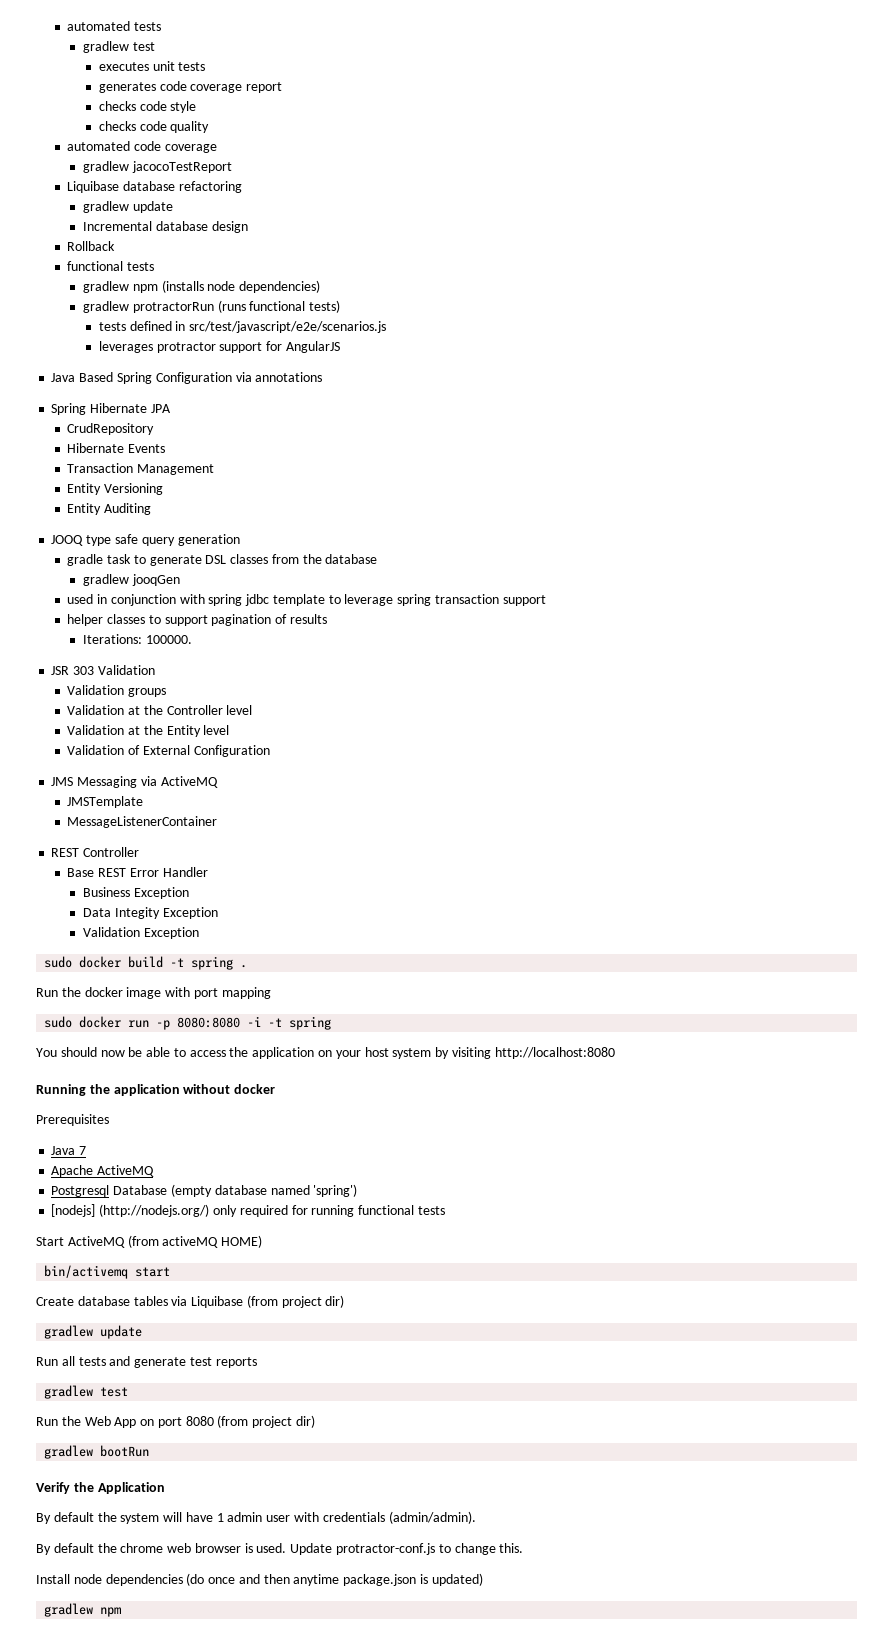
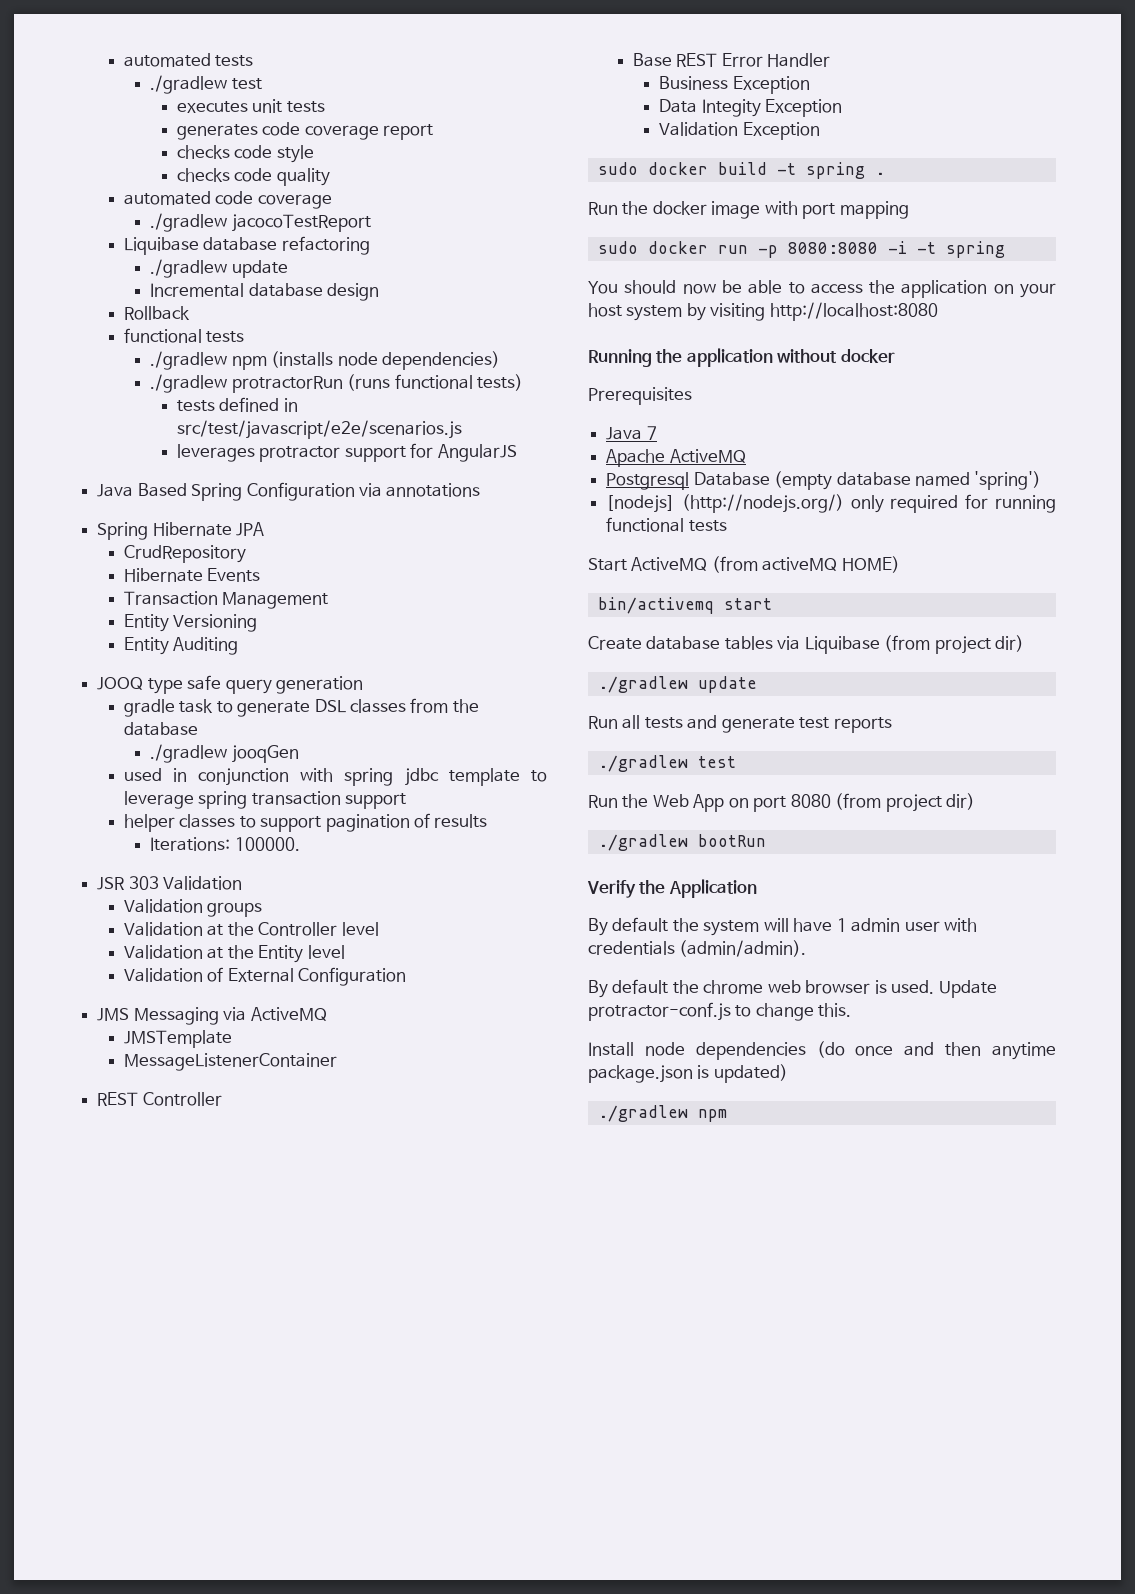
  automated tests
- gradlew test
+ ./gradlew test
- gradlew jacocoTestReport
+ ./gradlew jacocoTestReport
  Liquibase database refactoring
- gradlew update
+ ./gradlew update
- gradlew npm (installs node dependencies)
+ ./gradlew npm (installs node dependencies)
- gradlew protractorRun (runs functional tests)
+ ./gradlew protractorRun (runs functional tests)
- gradlew jooqGen
+ ./gradlew jooqGen
  Create database tables via Liquibase (from project dir)
- gradlew update
+ ./gradlew update
  Run all tests and generate test reports
- gradlew test
+ ./gradlew test
- gradlew bootRun
+ ./gradlew bootRun
  Install node dependencies (do once and then anytime package.json is updated)
- gradlew npm
+ ./gradlew npm

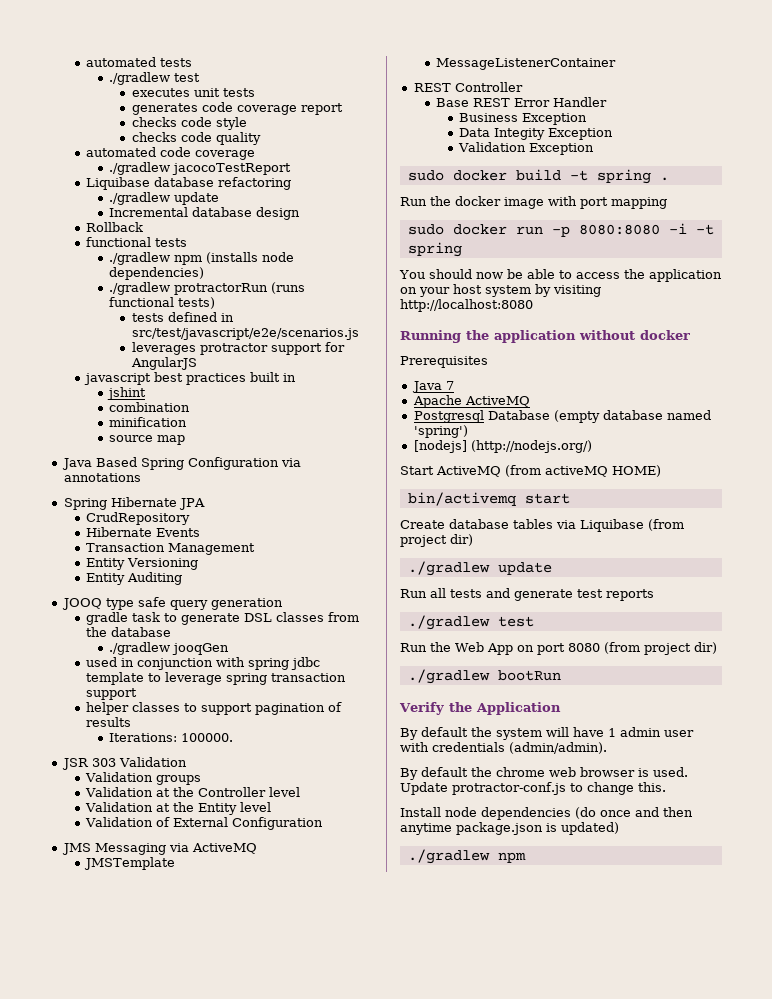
+ javascript best practices built in
+ jshint
+ combination
+ minification
+ source map
- [nodejs] (http://nodejs.org/) only required for running functional tests
+ [nodejs] (http://nodejs.org/)

